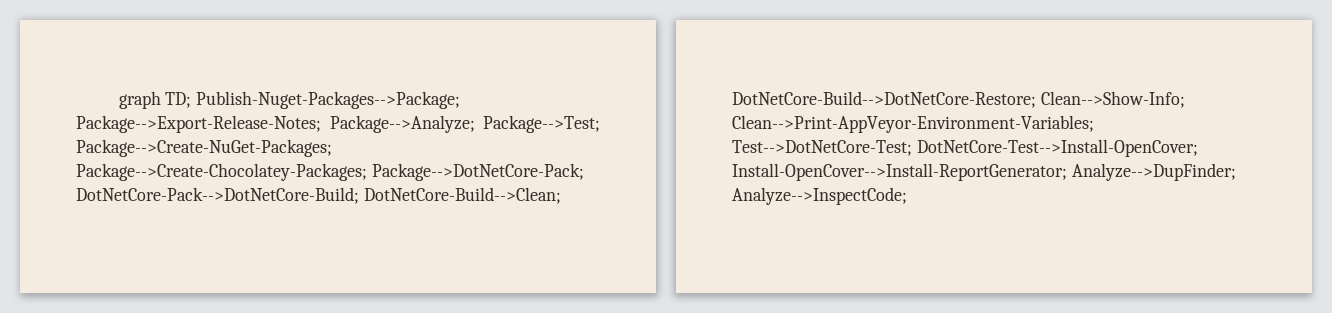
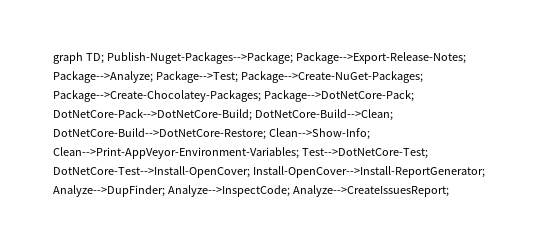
- graph TD; Publish-Nuget-Packages-->Package; Package-->Export-Release-Notes; Package-->Analyze; Package-->Test; Package-->Create-NuGet-Packages; Package-->Create-Chocolatey-Packages; Package-->DotNetCore-Pack; DotNetCore-Pack-->DotNetCore-Build; DotNetCore-Build-->Clean; DotNetCore-Build-->DotNetCore-Restore; Clean-->Show-Info; Clean-->Print-AppVeyor-Environment-Variables; Test-->DotNetCore-Test; DotNetCore-Test-->Install-OpenCover; Install-OpenCover-->Install-ReportGenerator; Analyze-->DupFinder; Analyze-->InspectCode;
+ graph TD; Publish-Nuget-Packages-->Package; Package-->Export-Release-Notes; Package-->Analyze; Package-->Test; Package-->Create-NuGet-Packages; Package-->Create-Chocolatey-Packages; Package-->DotNetCore-Pack; DotNetCore-Pack-->DotNetCore-Build; DotNetCore-Build-->Clean; DotNetCore-Build-->DotNetCore-Restore; Clean-->Show-Info; Clean-->Print-AppVeyor-Environment-Variables; Test-->DotNetCore-Test; DotNetCore-Test-->Install-OpenCover; Install-OpenCover-->Install-ReportGenerator; Analyze-->DupFinder; Analyze-->InspectCode; Analyze-->CreateIssuesReport;

